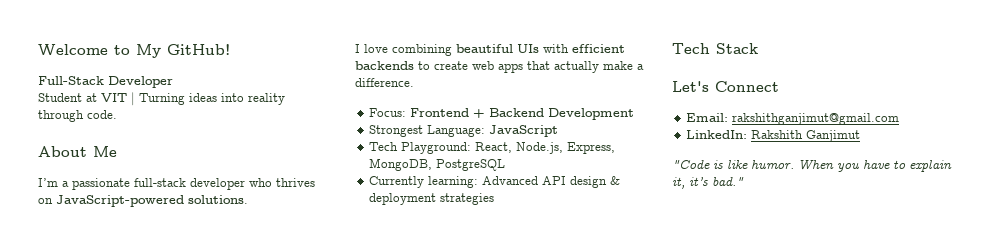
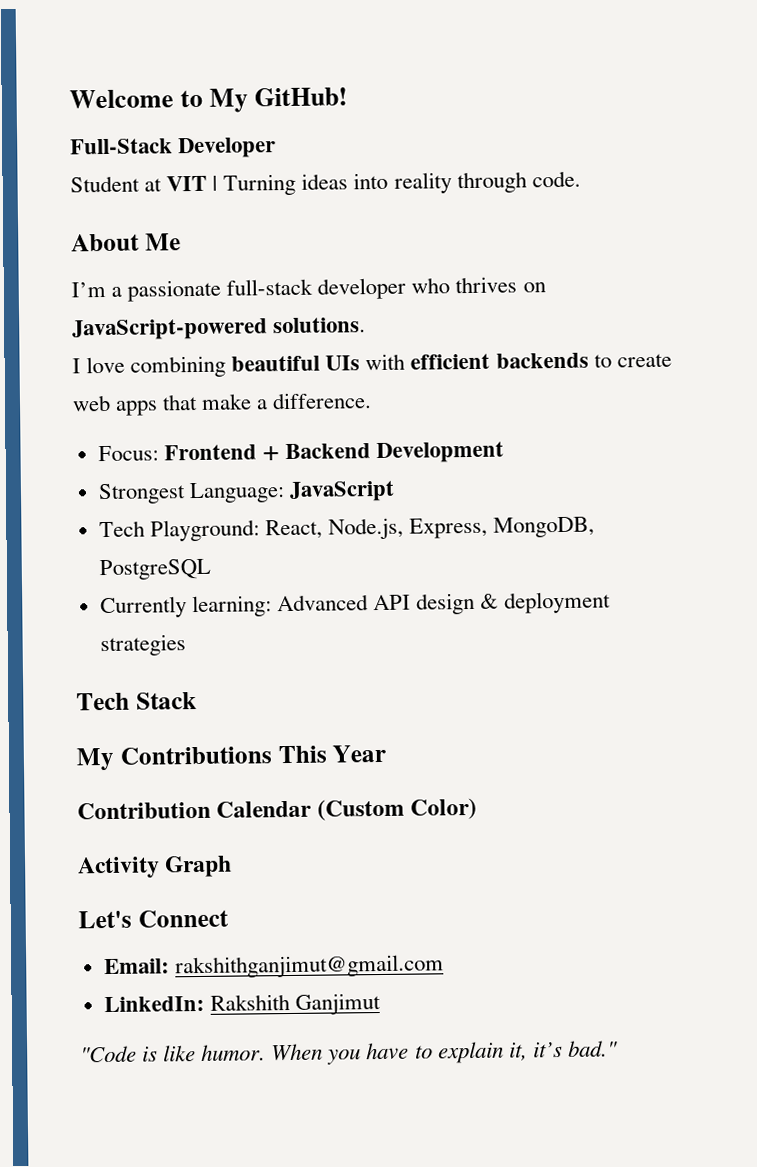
- I love combining beautiful UIs with efficient backends to create web apps that actually make a difference.
+ I love combining beautiful UIs with efficient backends to create web apps that make a difference.
+ My Contributions This Year
+ Contribution Calendar (Custom Color)
+ Activity Graph

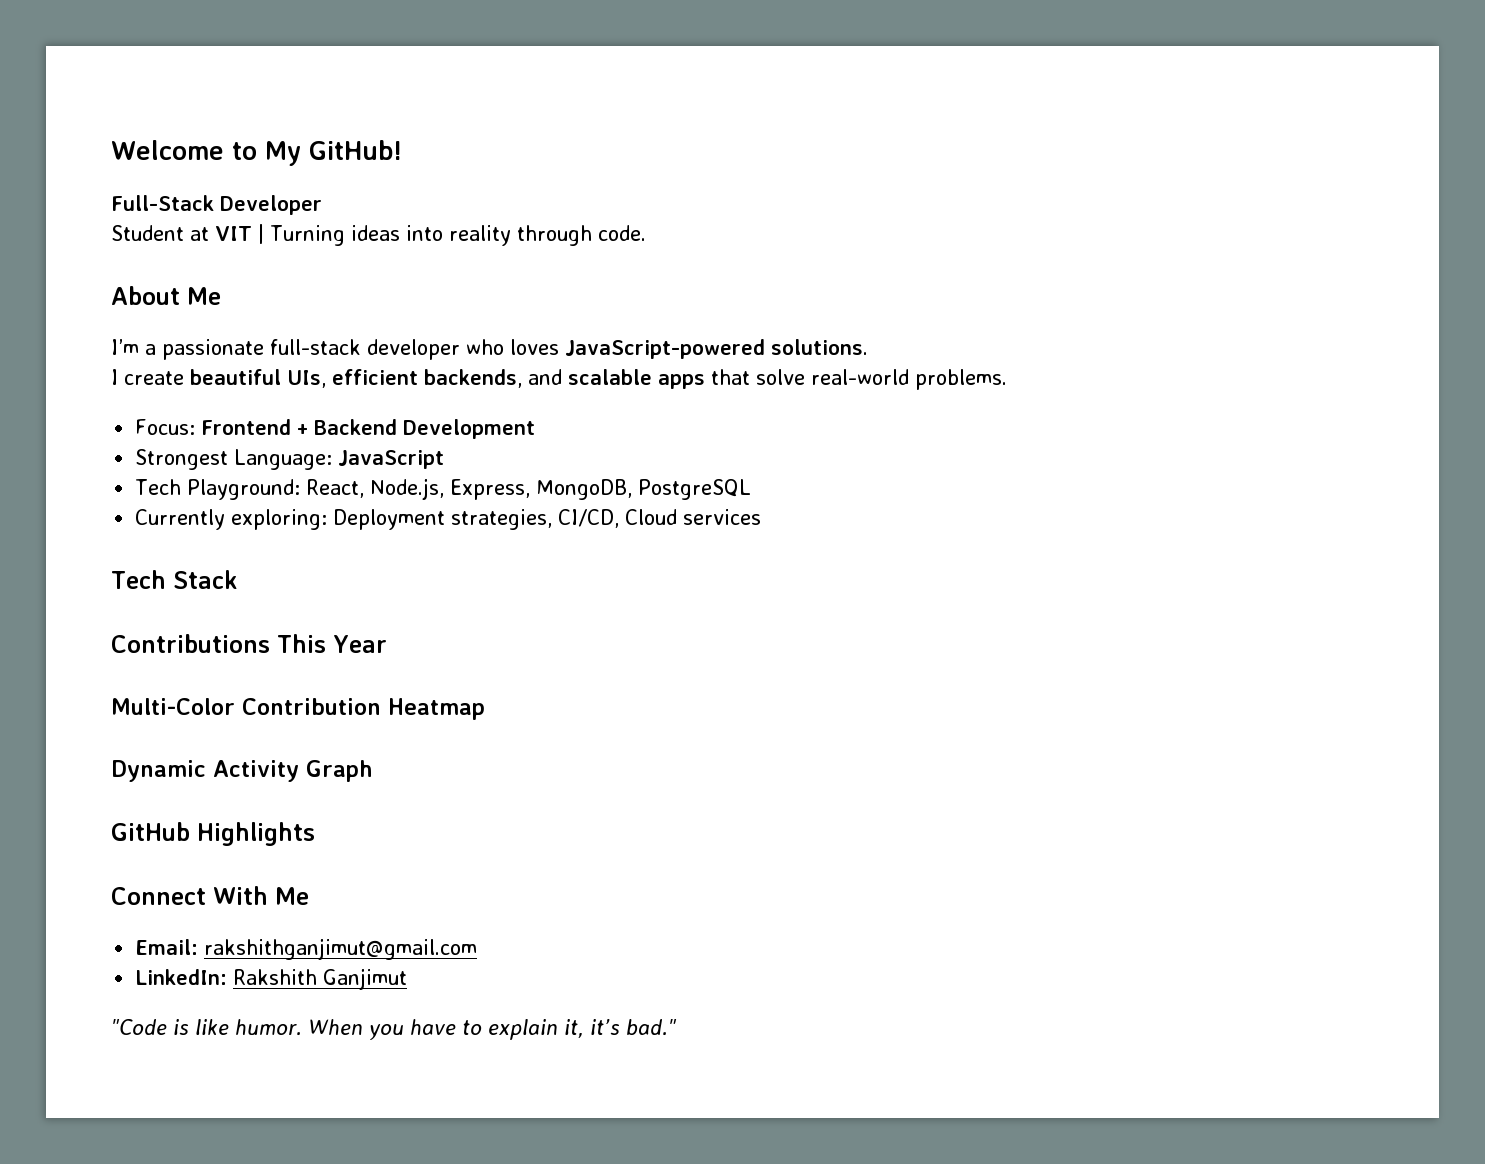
- I’m a passionate full-stack developer who thrives on JavaScript-powered solutions.
+ I’m a passionate full-stack developer who loves JavaScript-powered solutions.
- I love combining beautiful UIs with efficient backends to create web apps that make a difference.
+ I create beautiful UIs, efficient backends, and scalable apps that solve real-world problems.
- Currently learning: Advanced API design & deployment strategies
+ Currently exploring: Deployment strategies, CI/CD, Cloud services
- My Contributions This Year
+ Contributions This Year
- Contribution Calendar (Custom Color)
- Activity Graph
+ Multi-Color Contribution Heatmap
+ Dynamic Activity Graph
- Let's Connect
+ GitHub Highlights
+ Connect With Me

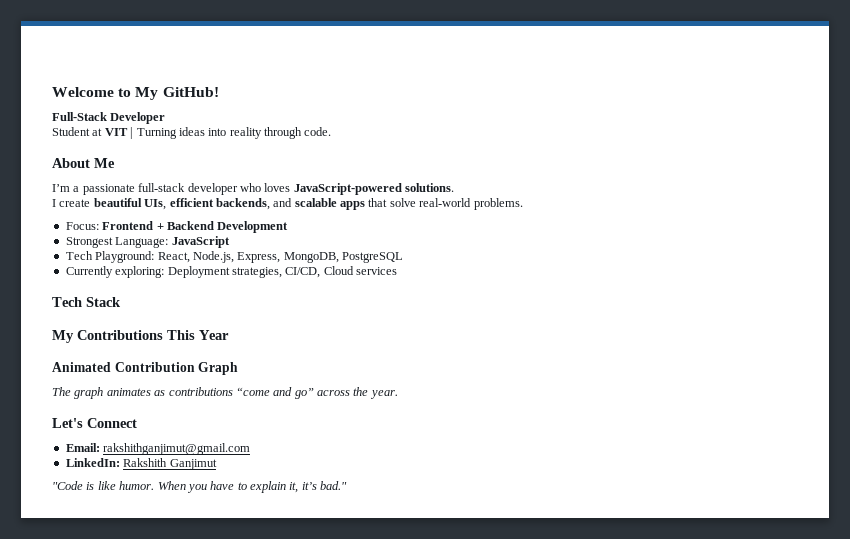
- Contributions This Year
+ My Contributions This Year
- Multi-Color Contribution Heatmap
- Dynamic Activity Graph
- GitHub Highlights
- Connect With Me
+ Animated Contribution Graph
+ The graph animates as contributions “come and go” across the year.
+ Let's Connect

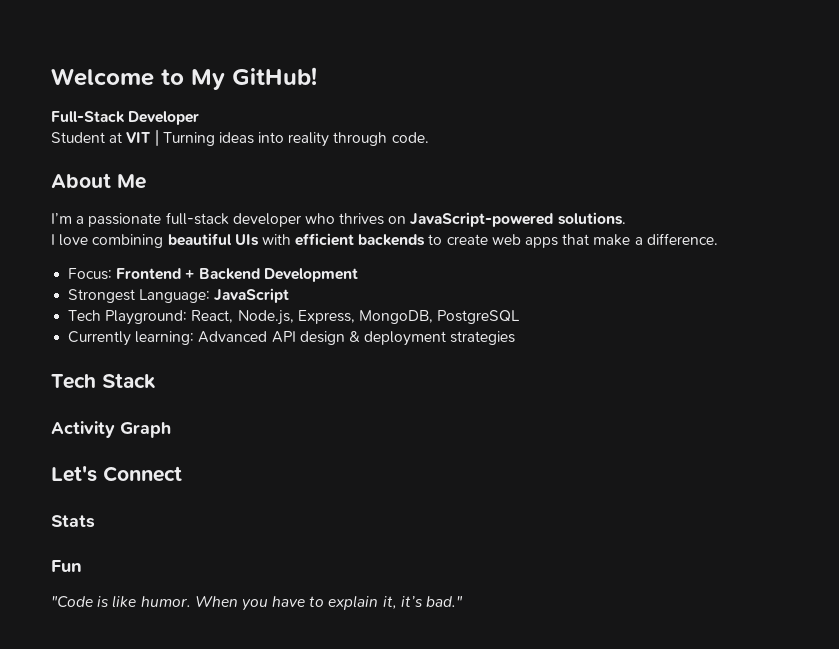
- I’m a passionate full-stack developer who loves JavaScript-powered solutions.
+ I’m a passionate full-stack developer who thrives on JavaScript-powered solutions.
- I create beautiful UIs, efficient backends, and scalable apps that solve real-world problems.
+ I love combining beautiful UIs with efficient backends to create web apps that make a difference.
- Currently exploring: Deployment strategies, CI/CD, Cloud services
+ Currently learning: Advanced API design & deployment strategies
  Tech Stack
- My Contributions This Year
- Animated Contribution Graph
- The graph animates as contributions “come and go” across the year.
+ Activity Graph
  Let's Connect
- Email: rakshithganjimut@gmail.com
- LinkedIn: Rakshith Ganjimut
+ Stats
+ Fun

